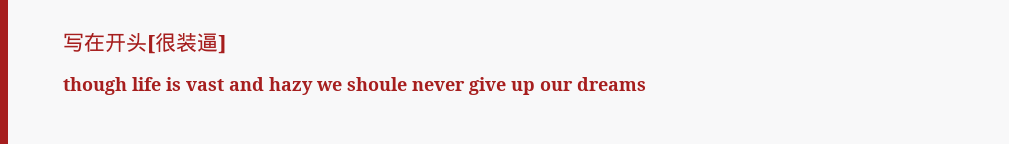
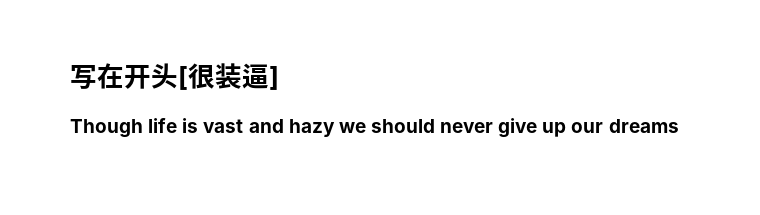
- though life is vast and hazy we shoule never give up our dreams
+ Though life is vast and hazy we should never give up our dreams

